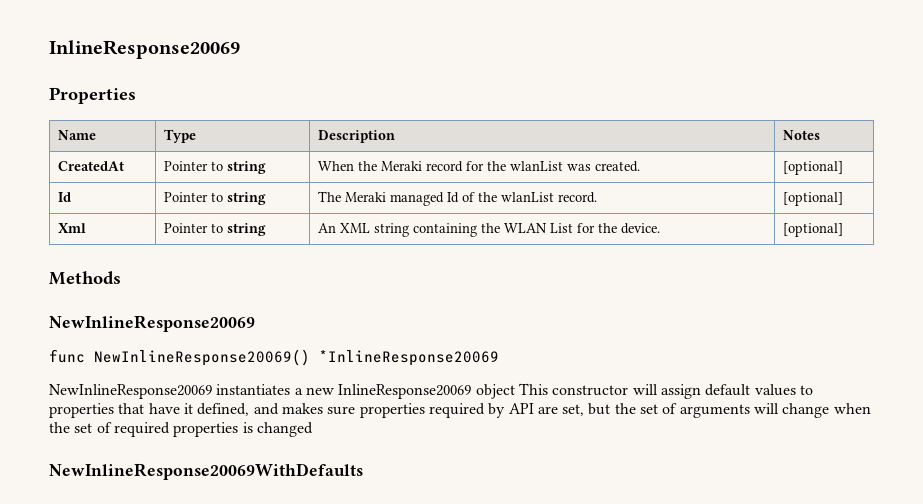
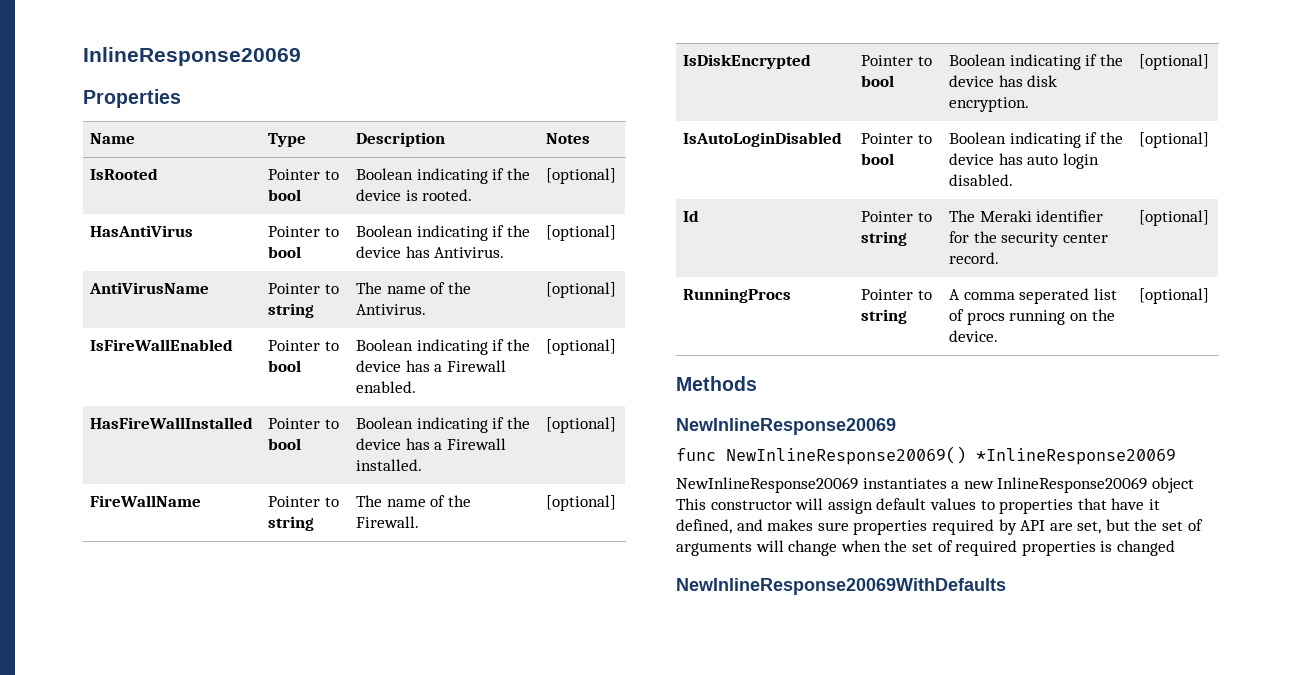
- CreatedAt | Pointer to string | When the Meraki record for the wlanList was created. | [optional]
+ IsRooted | Pointer to bool | Boolean indicating if the device is rooted. | [optional]
+ HasAntiVirus | Pointer to bool | Boolean indicating if the device has Antivirus. | [optional]
+ AntiVirusName | Pointer to string | The name of the Antivirus. | [optional]
+ IsFireWallEnabled | Pointer to bool | Boolean indicating if the device has a Firewall enabled. | [optional]
+ HasFireWallInstalled | Pointer to bool | Boolean indicating if the device has a Firewall installed. | [optional]
+ FireWallName | Pointer to string | The name of the Firewall. | [optional]
+ IsDiskEncrypted | Pointer to bool | Boolean indicating if the device has disk encryption. | [optional]
+ IsAutoLoginDisabled | Pointer to bool | Boolean indicating if the device has auto login disabled. | [optional]
- Id | Pointer to string | The Meraki managed Id of the wlanList record. | [optional]
+ Id | Pointer to string | The Meraki identifier for the security center record. | [optional]
- Xml | Pointer to string | An XML string containing the WLAN List for the device. | [optional]
+ RunningProcs | Pointer to string | A comma seperated list of procs running on the device. | [optional]

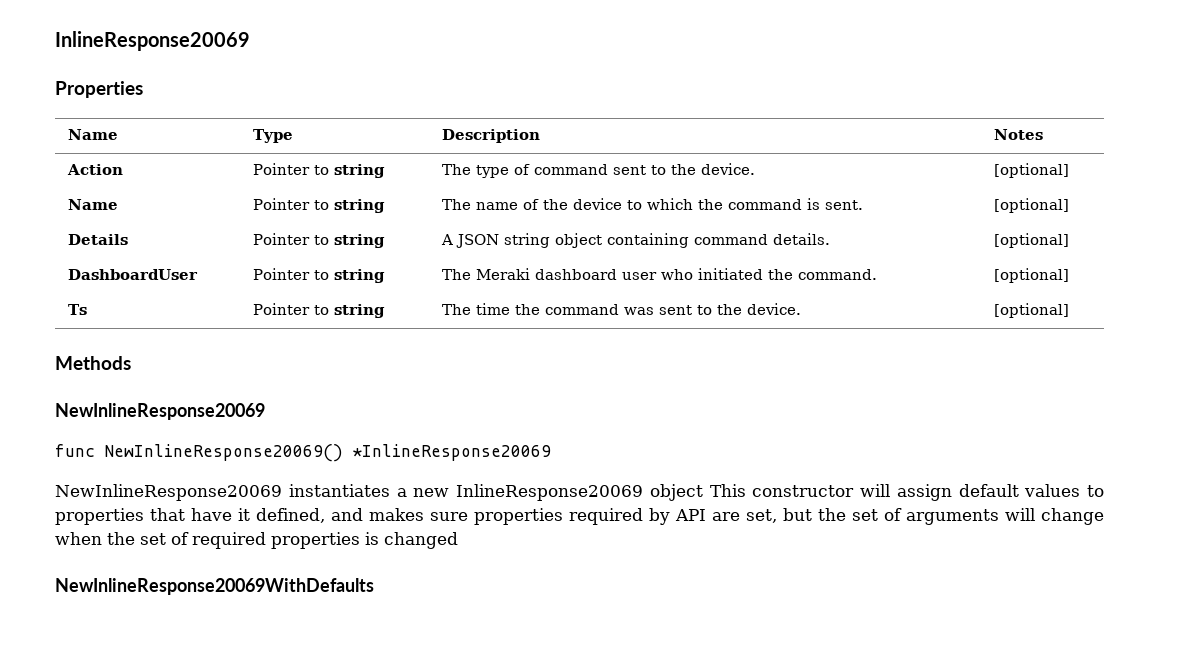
- IsRooted | Pointer to bool | Boolean indicating if the device is rooted. | [optional]
- HasAntiVirus | Pointer to bool | Boolean indicating if the device has Antivirus. | [optional]
- AntiVirusName | Pointer to string | The name of the Antivirus. | [optional]
- IsFireWallEnabled | Pointer to bool | Boolean indicating if the device has a Firewall enabled. | [optional]
- HasFireWallInstalled | Pointer to bool | Boolean indicating if the device has a Firewall installed. | [optional]
- FireWallName | Pointer to string | The name of the Firewall. | [optional]
- IsDiskEncrypted | Pointer to bool | Boolean indicating if the device has disk encryption. | [optional]
- IsAutoLoginDisabled | Pointer to bool | Boolean indicating if the device has auto login disabled. | [optional]
- Id | Pointer to string | The Meraki identifier for the security center record. | [optional]
- RunningProcs | Pointer to string | A comma seperated list of procs running on the device. | [optional]
+ Action | Pointer to string | The type of command sent to the device. | [optional]
+ Name | Pointer to string | The name of the device to which the command is sent. | [optional]
+ Details | Pointer to string | A JSON string object containing command details. | [optional]
+ DashboardUser | Pointer to string | The Meraki dashboard user who initiated the command. | [optional]
+ Ts | Pointer to string | The time the command was sent to the device. | [optional]

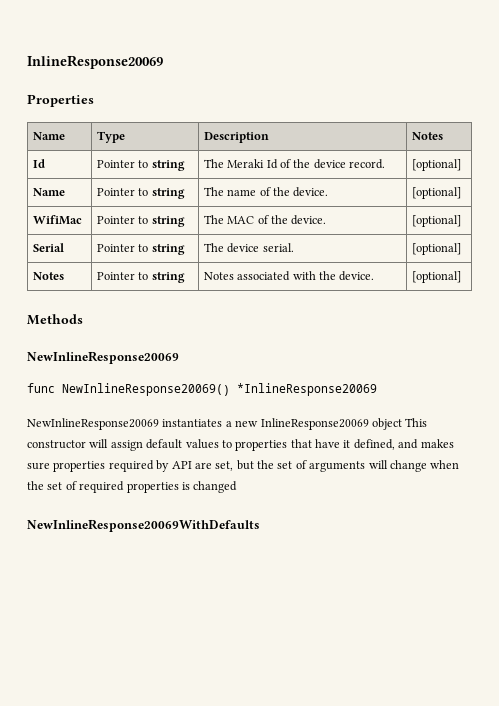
- Action | Pointer to string | The type of command sent to the device. | [optional]
+ Id | Pointer to string | The Meraki Id of the device record. | [optional]
- Name | Pointer to string | The name of the device to which the command is sent. | [optional]
- Details | Pointer to string | A JSON string object containing command details. | [optional]
- DashboardUser | Pointer to string | The Meraki dashboard user who initiated the command. | [optional]
- Ts | Pointer to string | The time the command was sent to the device. | [optional]
+ Name | Pointer to string | The name of the device. | [optional]
+ WifiMac | Pointer to string | The MAC of the device. | [optional]
+ Serial | Pointer to string | The device serial. | [optional]
+ Notes | Pointer to string | Notes associated with the device. | [optional]

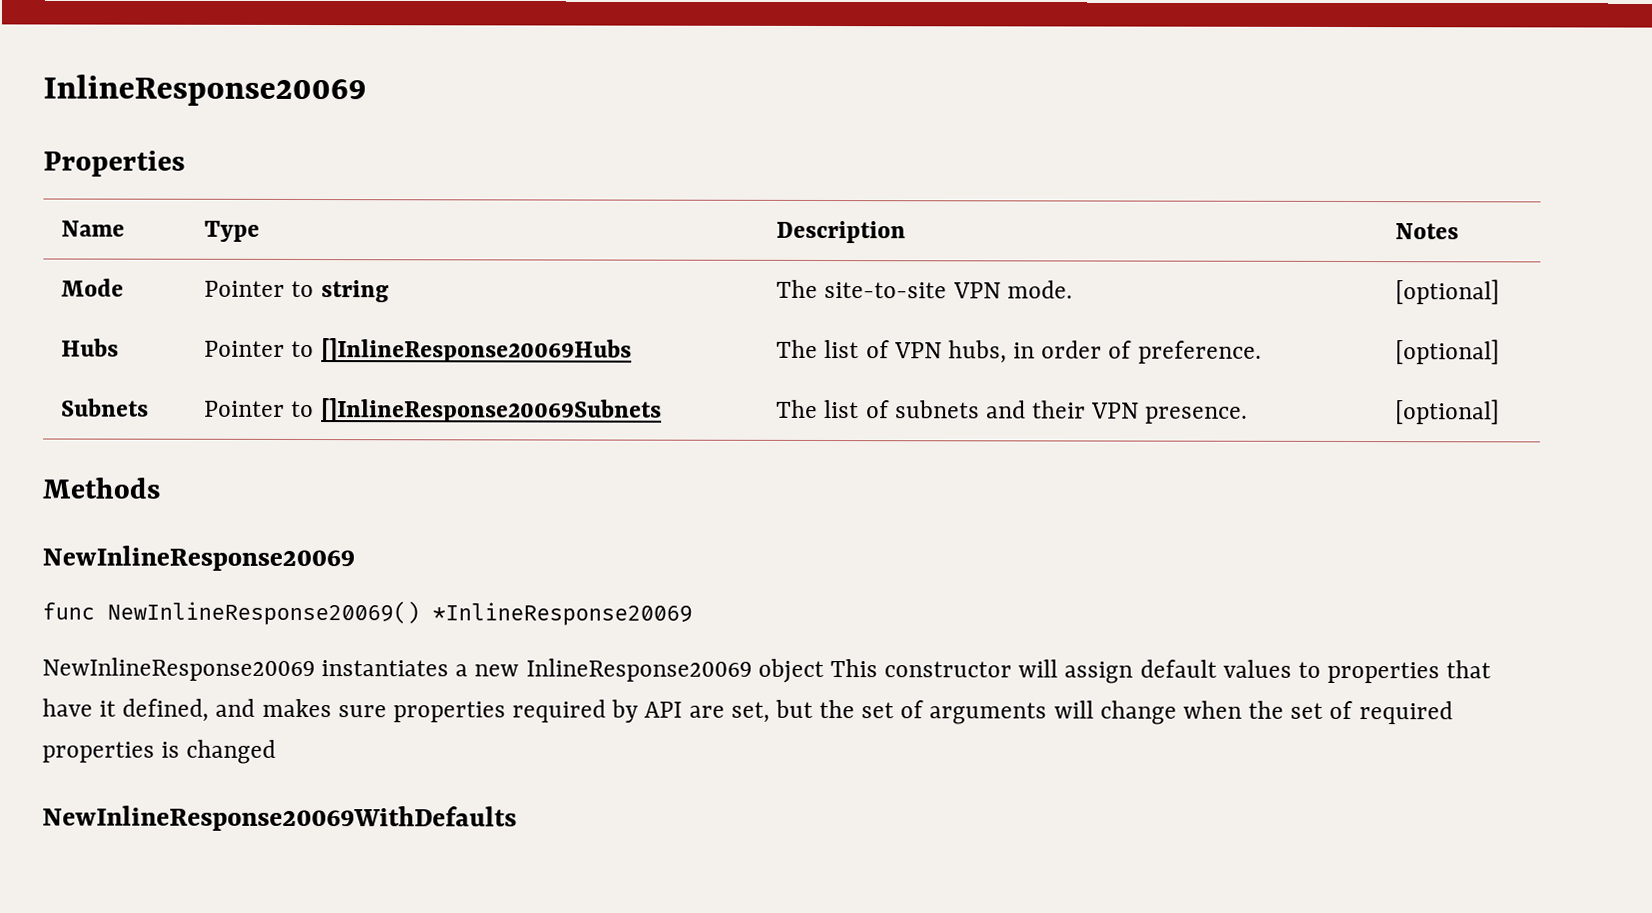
- Id | Pointer to string | The Meraki Id of the device record. | [optional]
- Name | Pointer to string | The name of the device. | [optional]
- WifiMac | Pointer to string | The MAC of the device. | [optional]
- Serial | Pointer to string | The device serial. | [optional]
- Notes | Pointer to string | Notes associated with the device. | [optional]
+ Mode | Pointer to string | The site-to-site VPN mode. | [optional]
+ Hubs | Pointer to []InlineResponse20069Hubs | The list of VPN hubs, in order of preference. | [optional]
+ Subnets | Pointer to []InlineResponse20069Subnets | The list of subnets and their VPN presence. | [optional]

